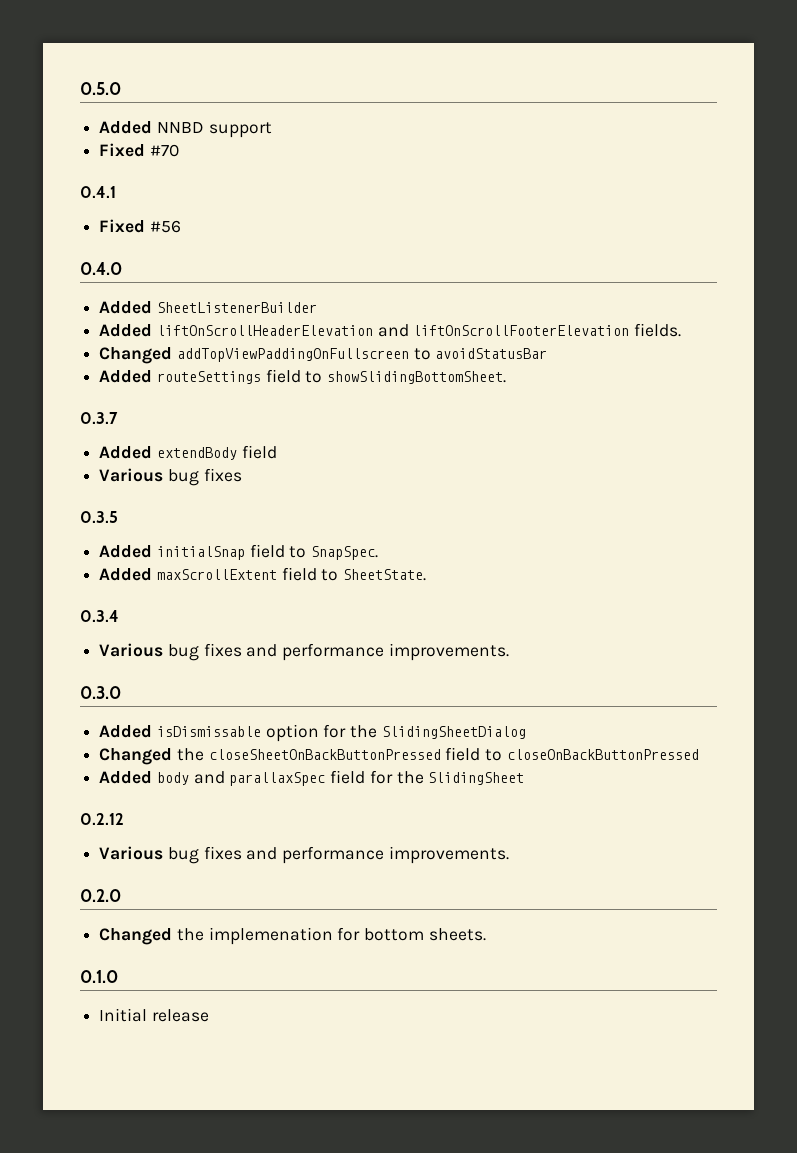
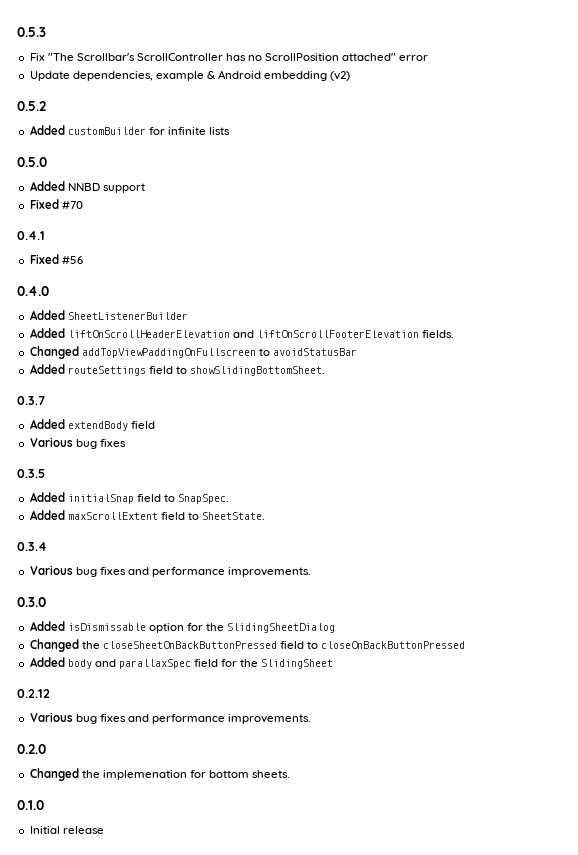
+ 0.5.3
+ Fix "The Scrollbar's ScrollController has no ScrollPosition attached" error
+ Update dependencies, example & Android embedding (v2)
+ 0.5.2
+ Added customBuilder for infinite lists

